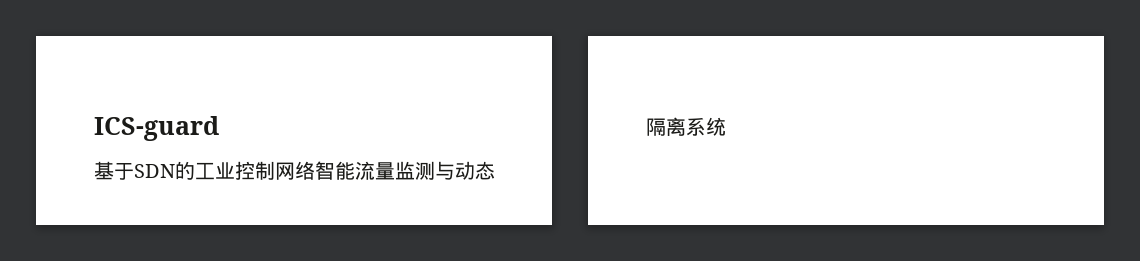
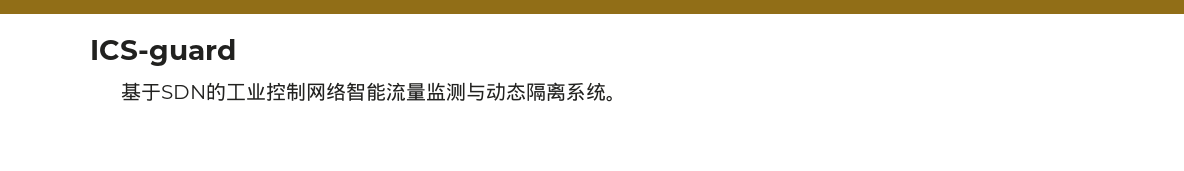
- 基于SDN的工业控制网络智能流量监测与动态隔离系统
+ 基于SDN的工业控制网络智能流量监测与动态隔离系统。

